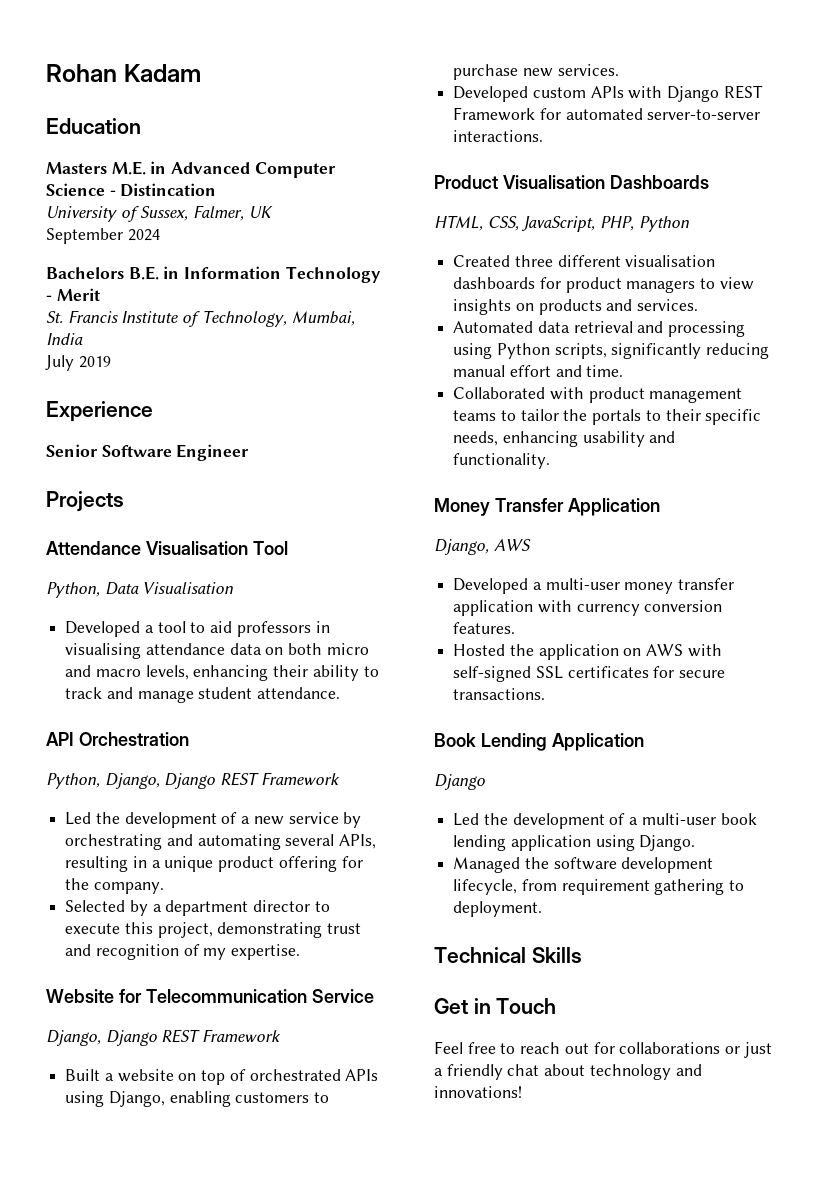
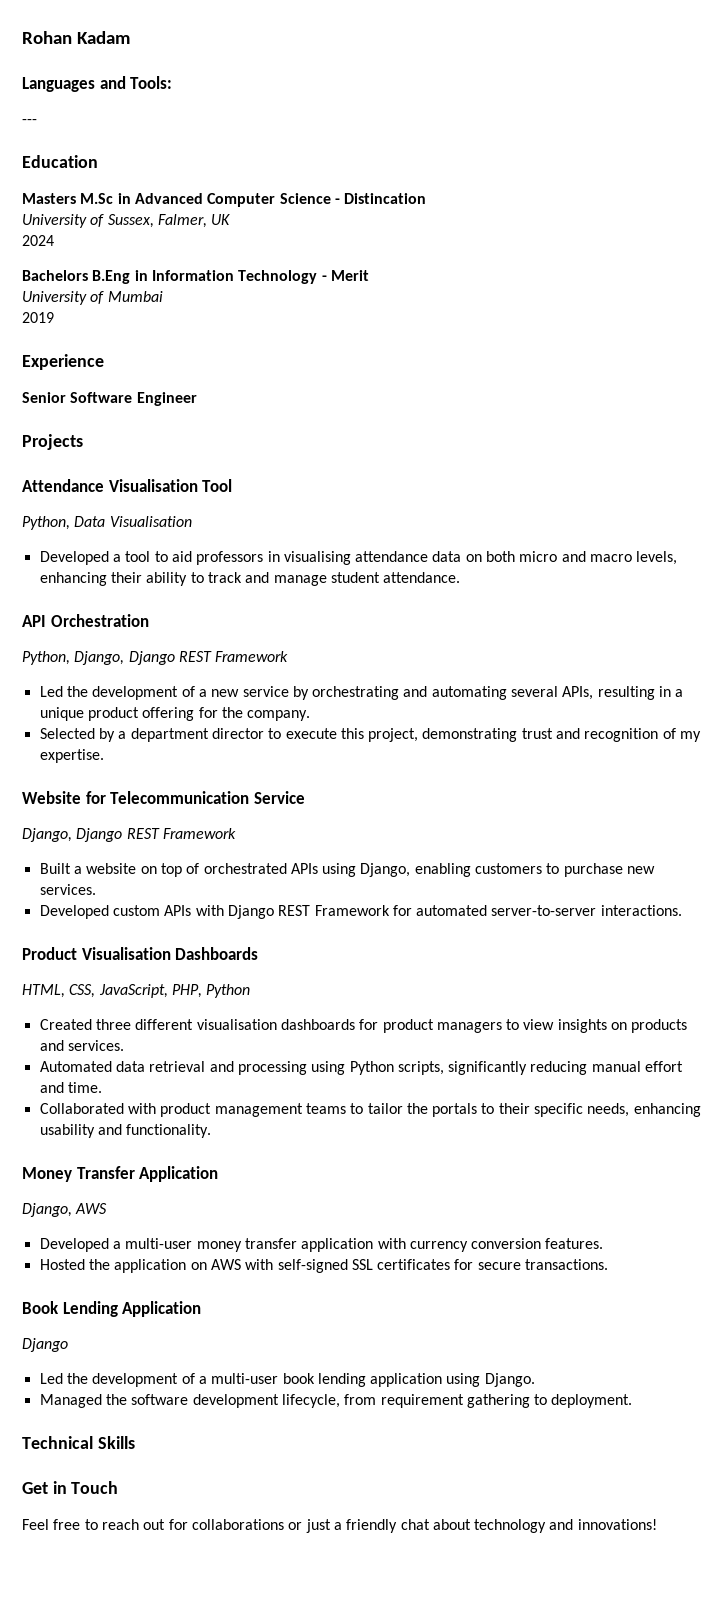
+ Languages and Tools:
+ ---
- Masters M.E. in Advanced Computer Science - Distincation
+ Masters M.Sc in Advanced Computer Science - Distincation
- September 2024
+ 2024
- Bachelors B.E. in Information Technology - Merit
+ Bachelors B.Eng in Information Technology - Merit
- St. Francis Institute of Technology, Mumbai, India
- July 2019
+ University of Mumbai
+ 2019

